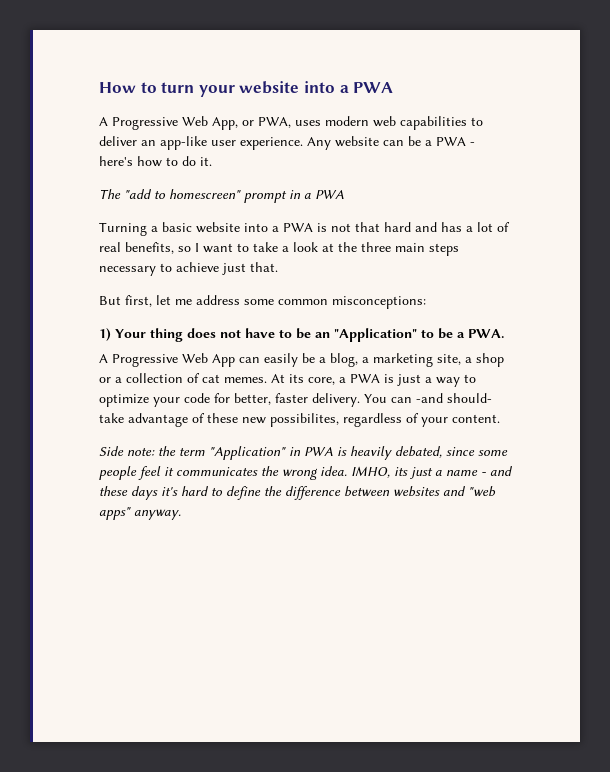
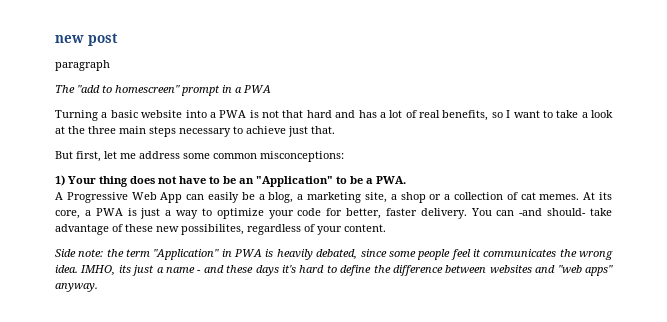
- How to turn your website into a PWA
- A Progressive Web App, or PWA, uses modern web capabilities to deliver an app-like user experience. Any website can be a PWA - here's how to do it.
+ new post
+ paragraph

